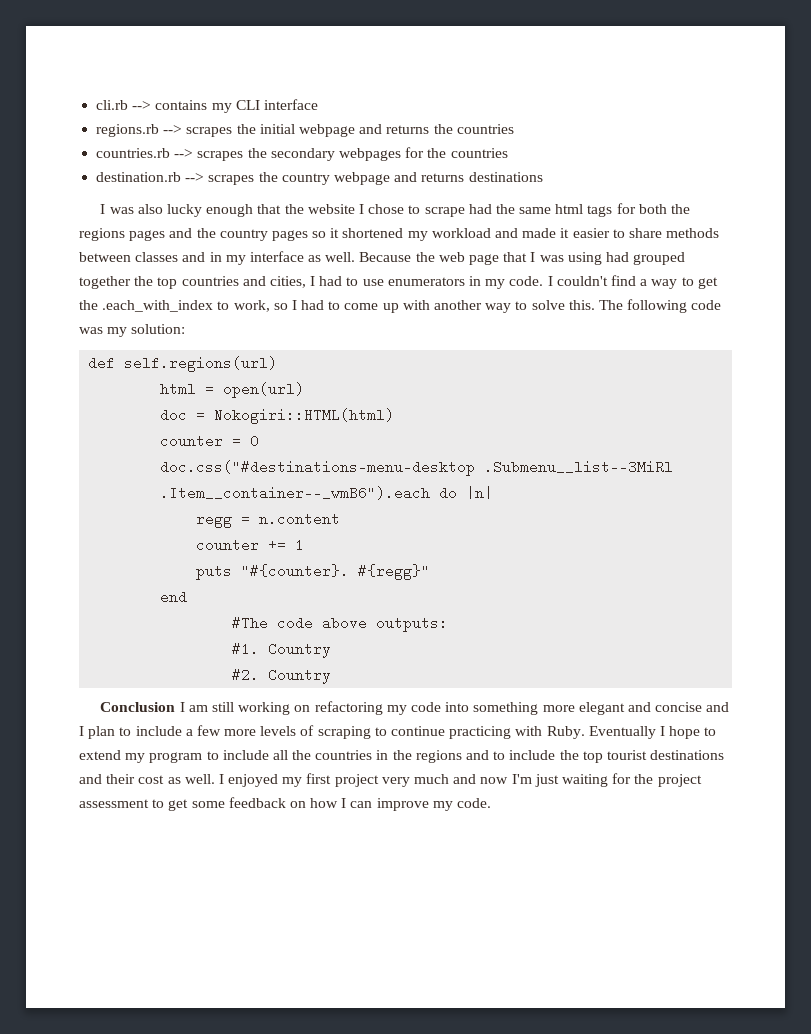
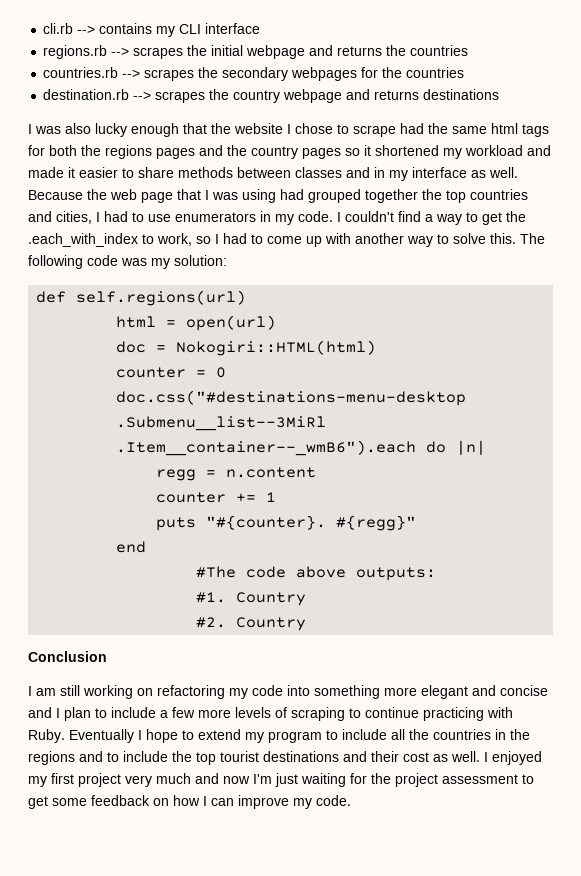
- Conclusion I am still working on refactoring my code into something more elegant and concise and I plan to include a few more levels of scraping to continue practicing with Ruby.
+ Conclusion
+ I am still working on refactoring my code into something more elegant and concise and I plan to include a few more levels of scraping to continue practicing with Ruby.

